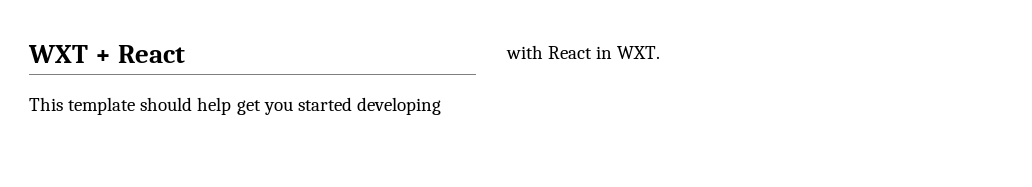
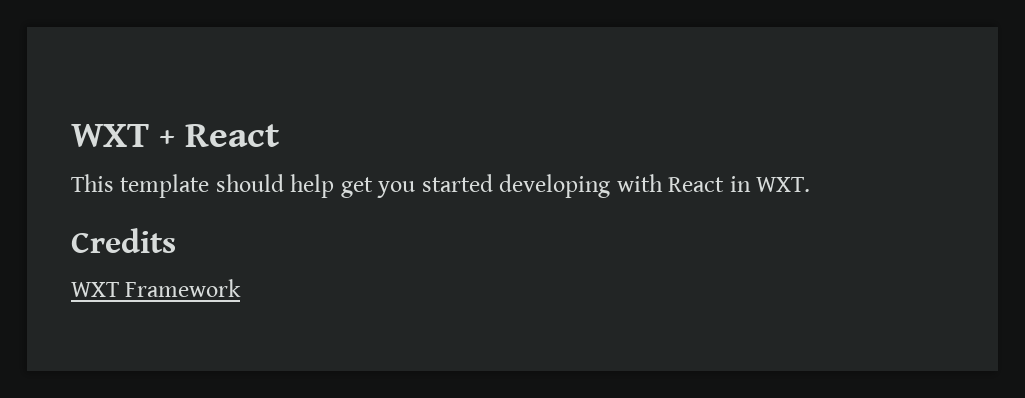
+ Credits
+ WXT Framework

